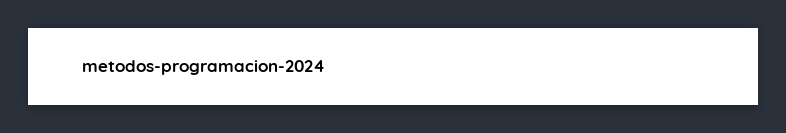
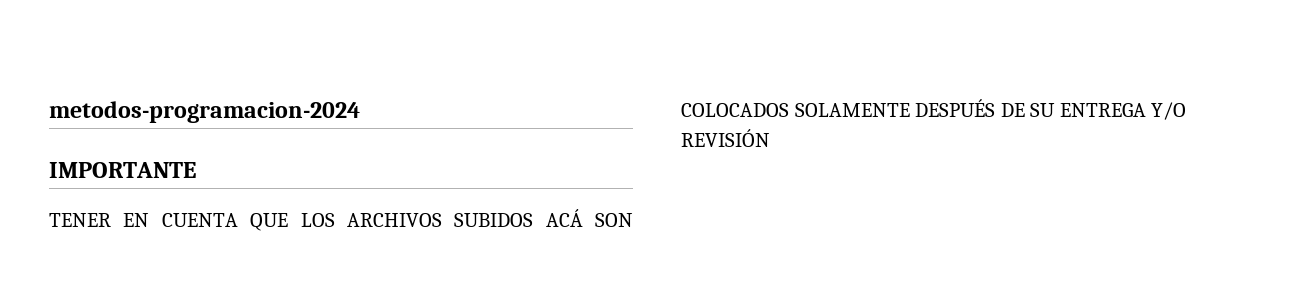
+ IMPORTANTE
+ TENER EN CUENTA QUE LOS ARCHIVOS SUBIDOS ACÁ SON COLOCADOS SOLAMENTE DESPUÉS DE SU ENTREGA Y/O REVISIÓN

